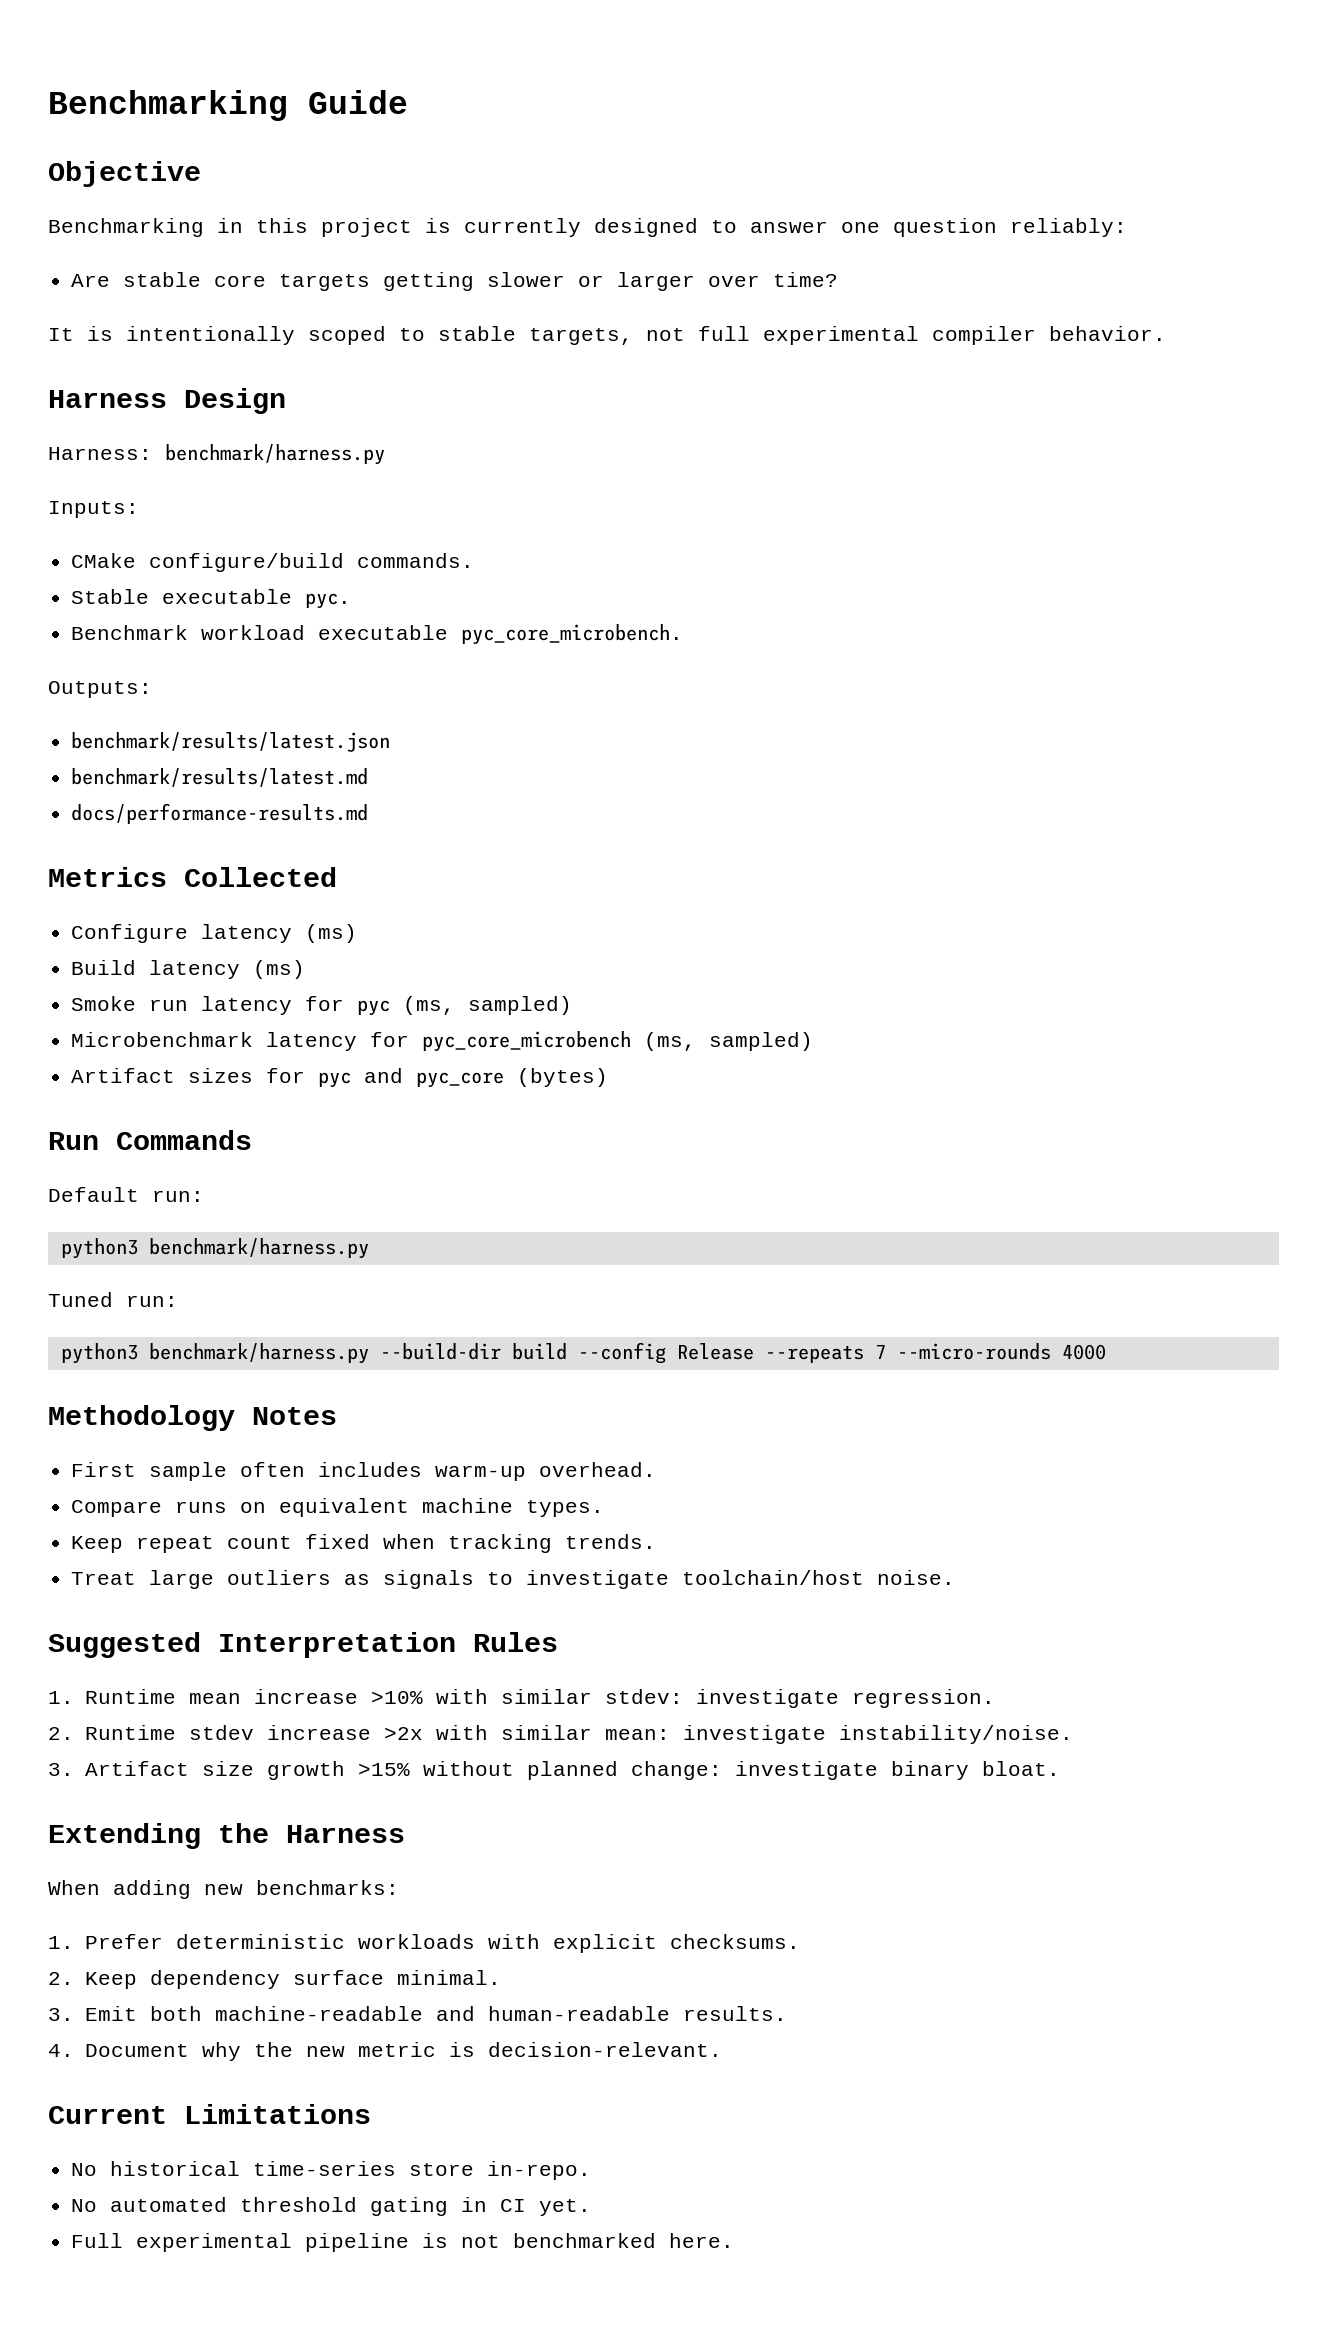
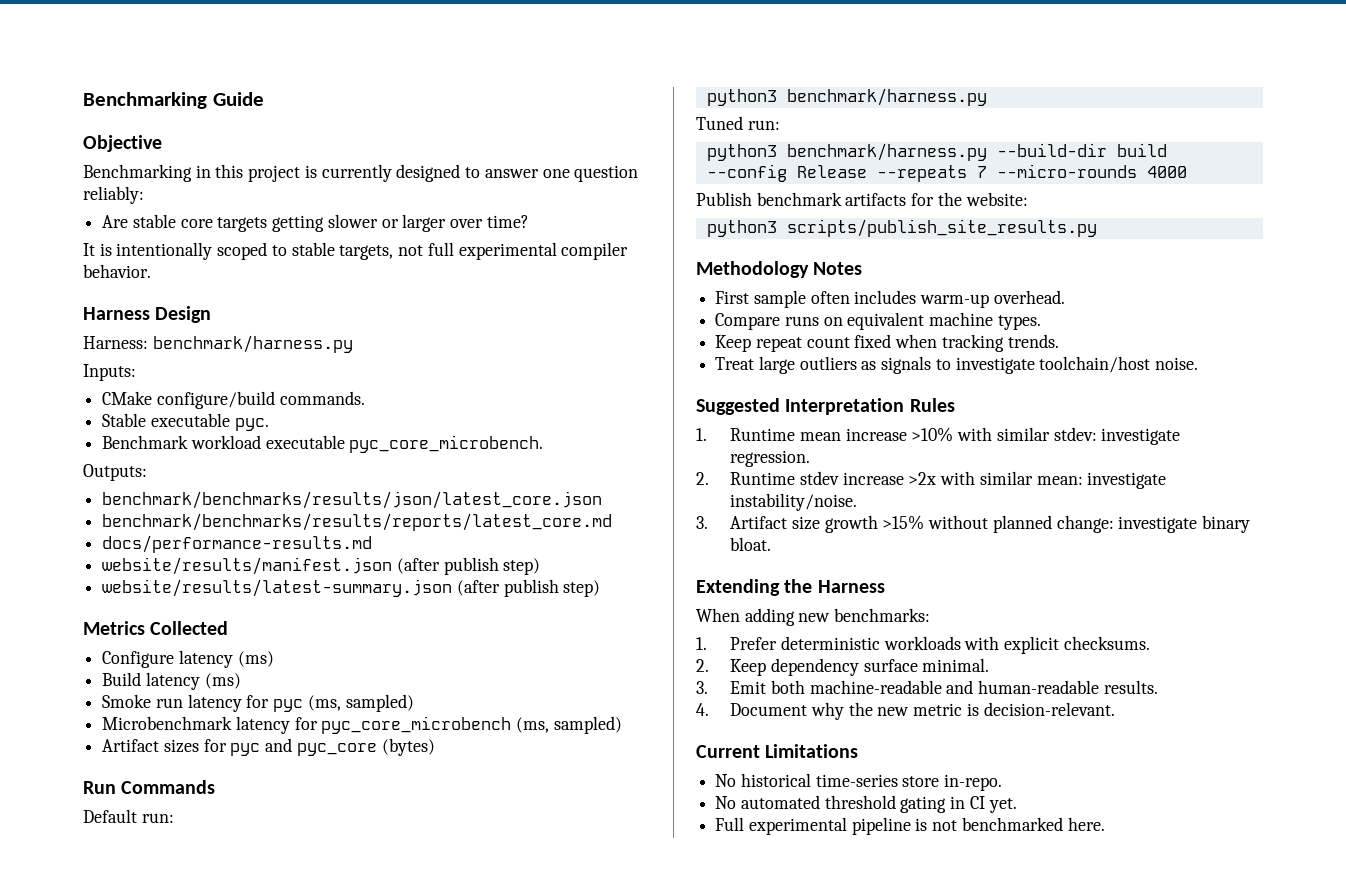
- benchmark/results/latest.json
- benchmark/results/latest.md
+ benchmark/benchmarks/results/json/latest_core.json
+ benchmark/benchmarks/results/reports/latest_core.md
+ website/results/manifest.json (after publish step)
+ website/results/latest-summary.json (after publish step)
+ Publish benchmark artifacts for the website:
+ python3 scripts/publish_site_results.py

